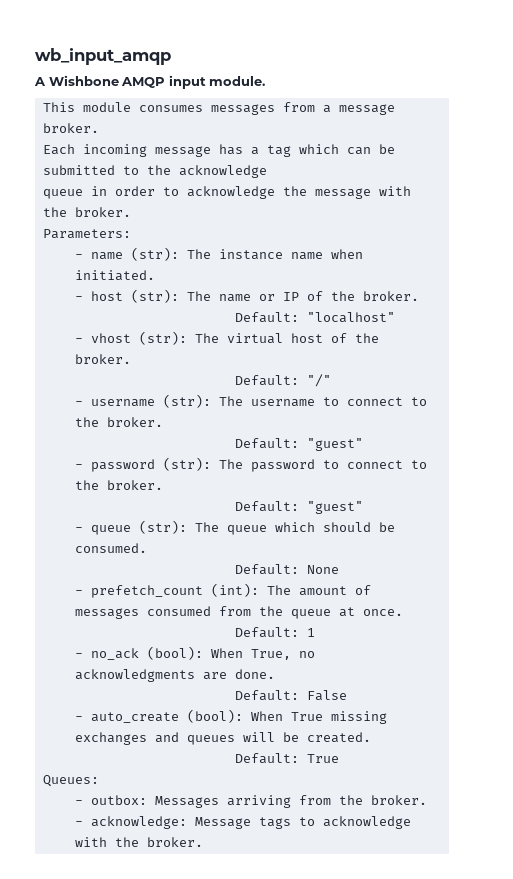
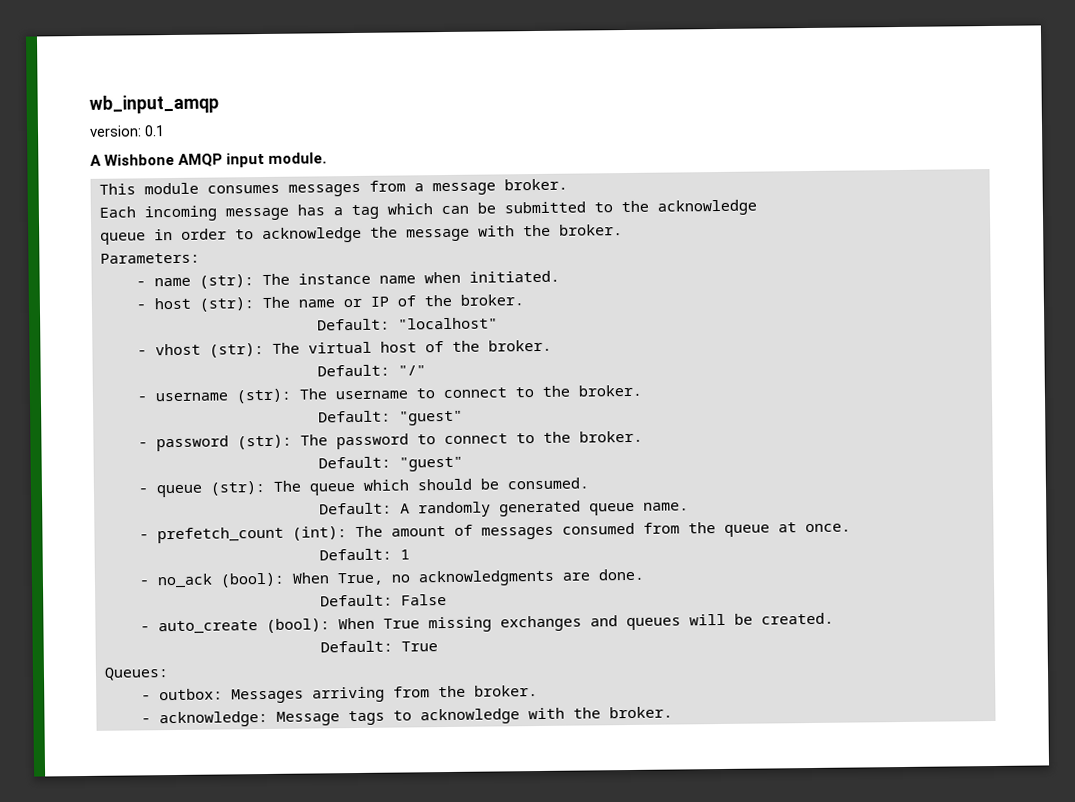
+ version: 0.1
- Default: None
+ Default: A randomly generated queue name.

